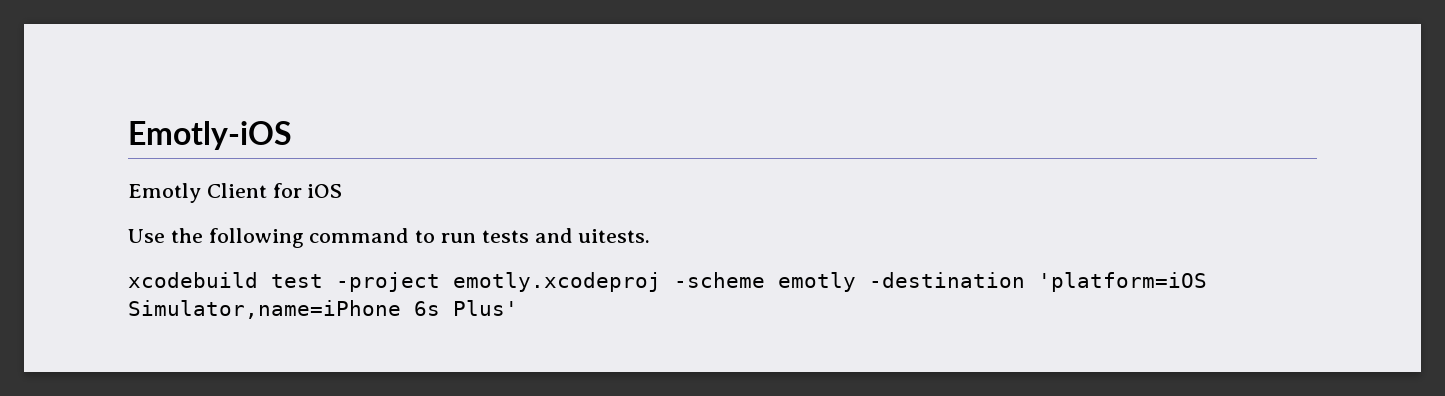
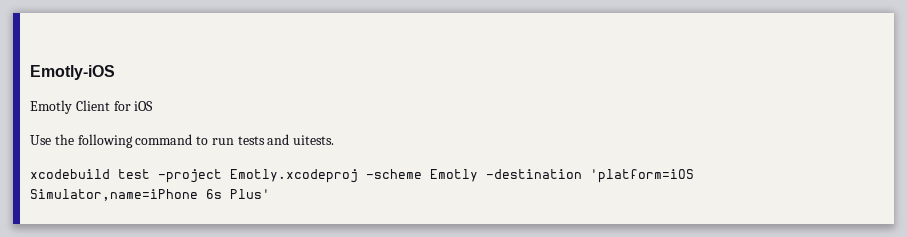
- xcodebuild test -project emotly.xcodeproj -scheme emotly -destination 'platform=iOS Simulator,name=iPhone 6s Plus'
+ xcodebuild test -project Emotly.xcodeproj -scheme Emotly -destination 'platform=iOS Simulator,name=iPhone 6s Plus'

